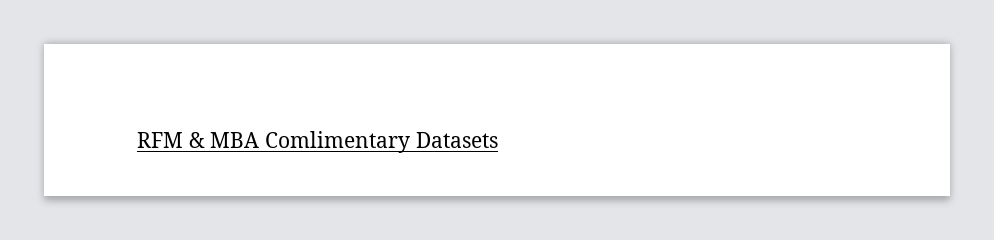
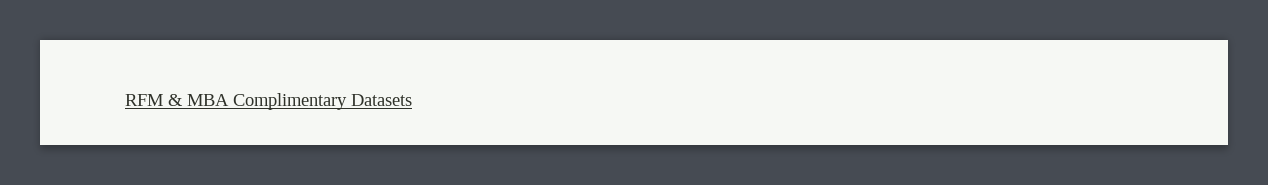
- RFM & MBA Comlimentary Datasets
+ RFM & MBA Complimentary Datasets

